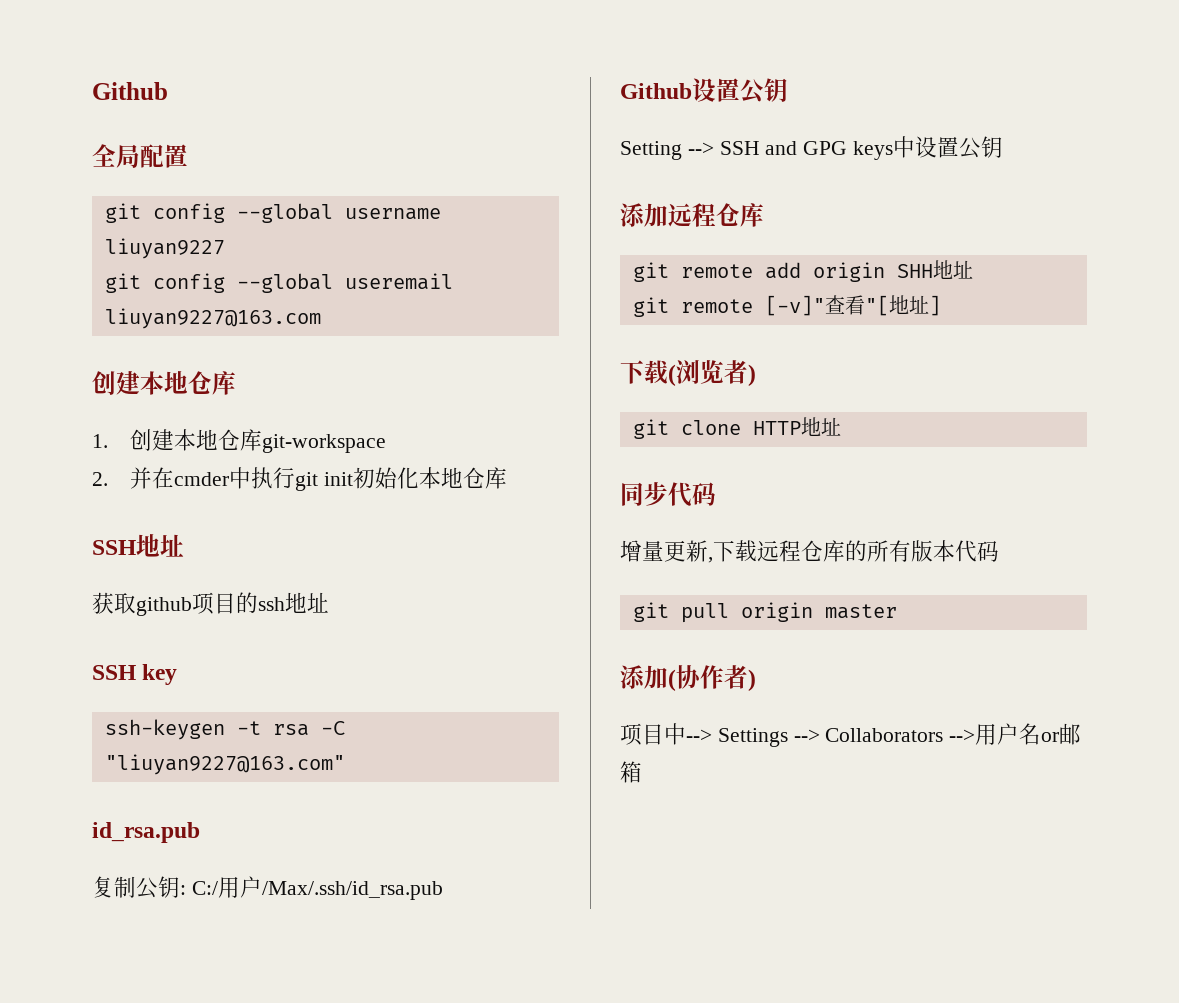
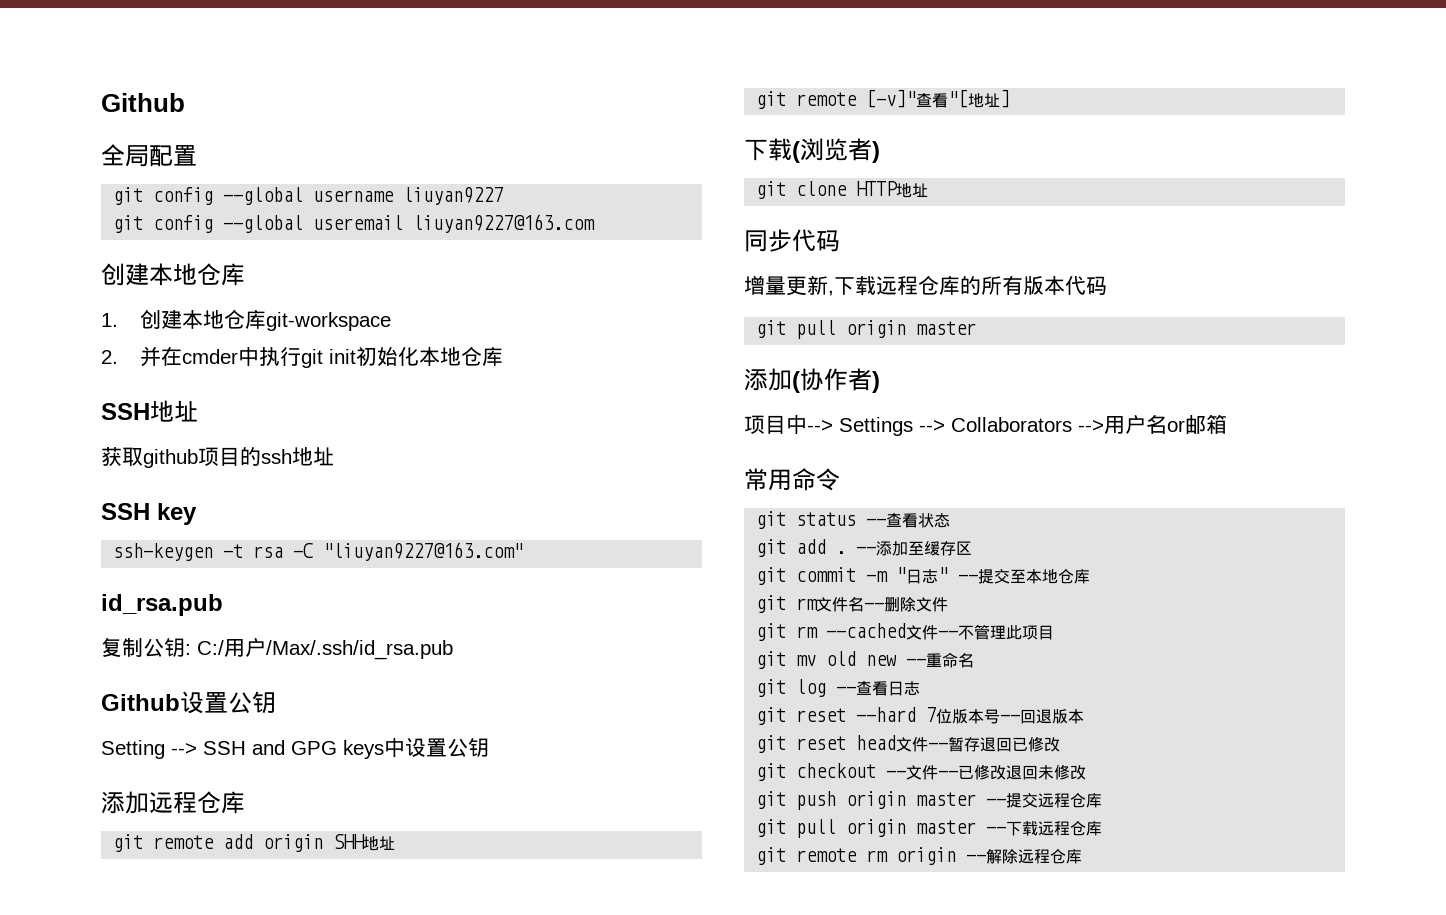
+ 常用命令
+ git status --查看状态
+ git add . --添加至缓存区
+ git commit -m "日志" --提交至本地仓库
+ git rm文件名--删除文件
+ git rm --cached文件--不管理此项目
+ git mv old new --重命名
+ git log --查看日志
+ git reset --hard 7位版本号--回退版本
+ git reset head文件--暂存退回已修改
+ git checkout --文件--已修改退回未修改
+ git push origin master --提交远程仓库
+ git pull origin master --下载远程仓库
+ git remote rm origin --解除远程仓库

